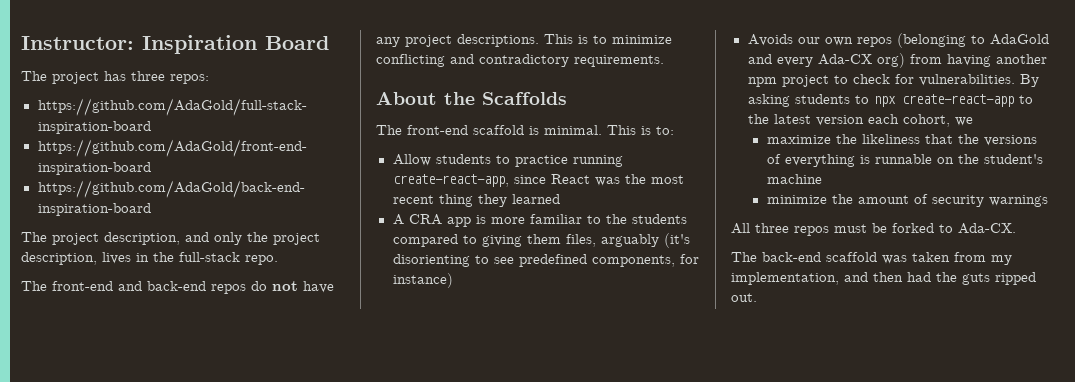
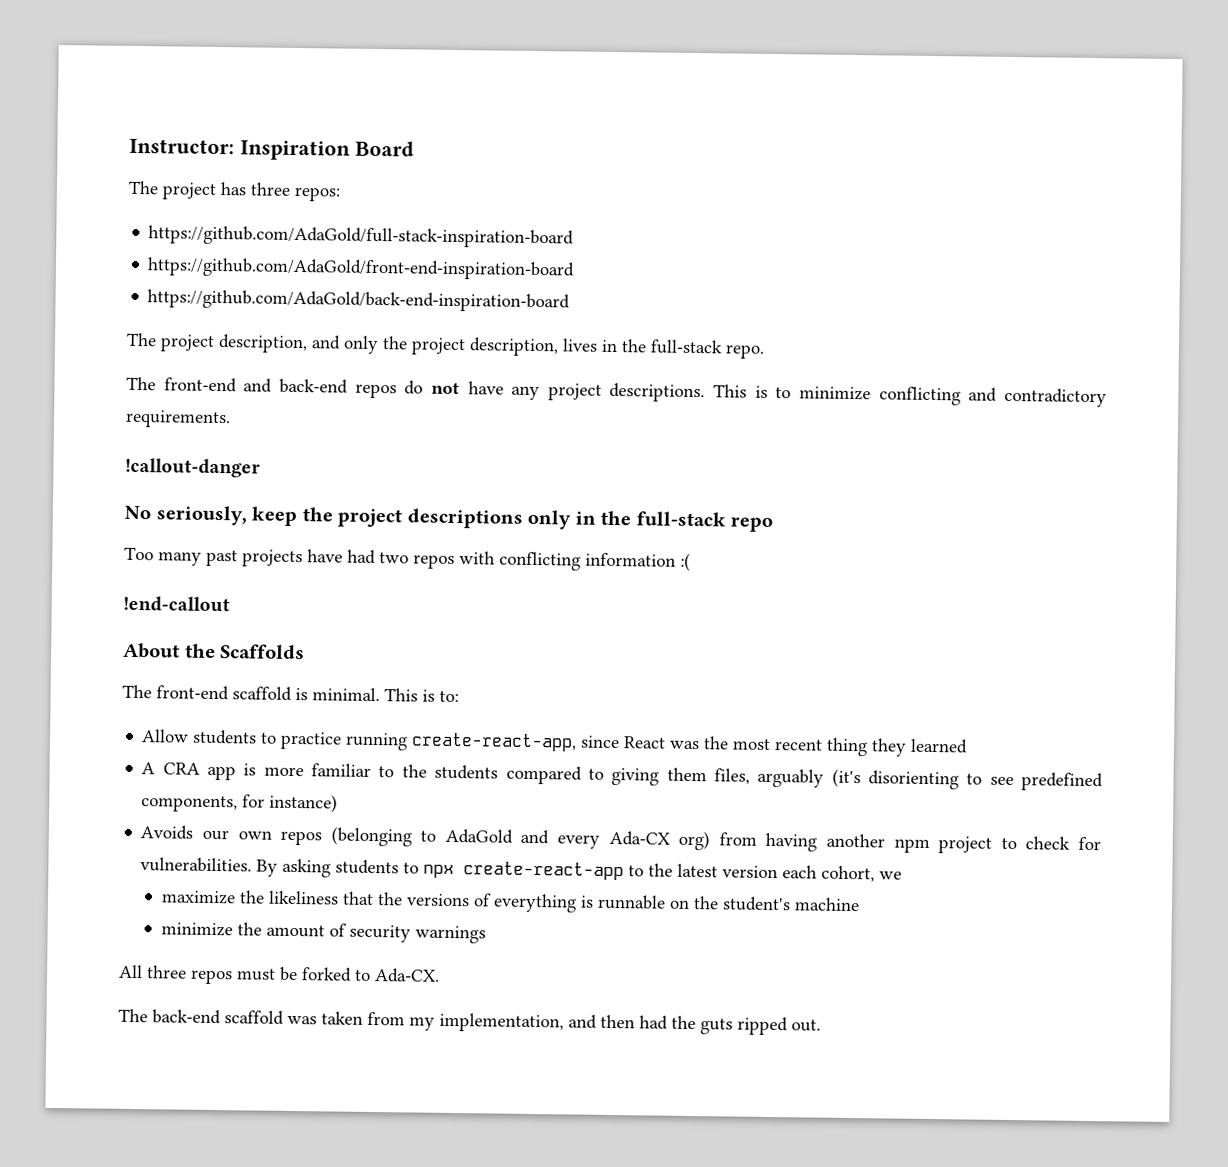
+ !callout-danger
+ No seriously, keep the project descriptions only in the full-stack repo
+ Too many past projects have had two repos with conflicting information :(
+ !end-callout

